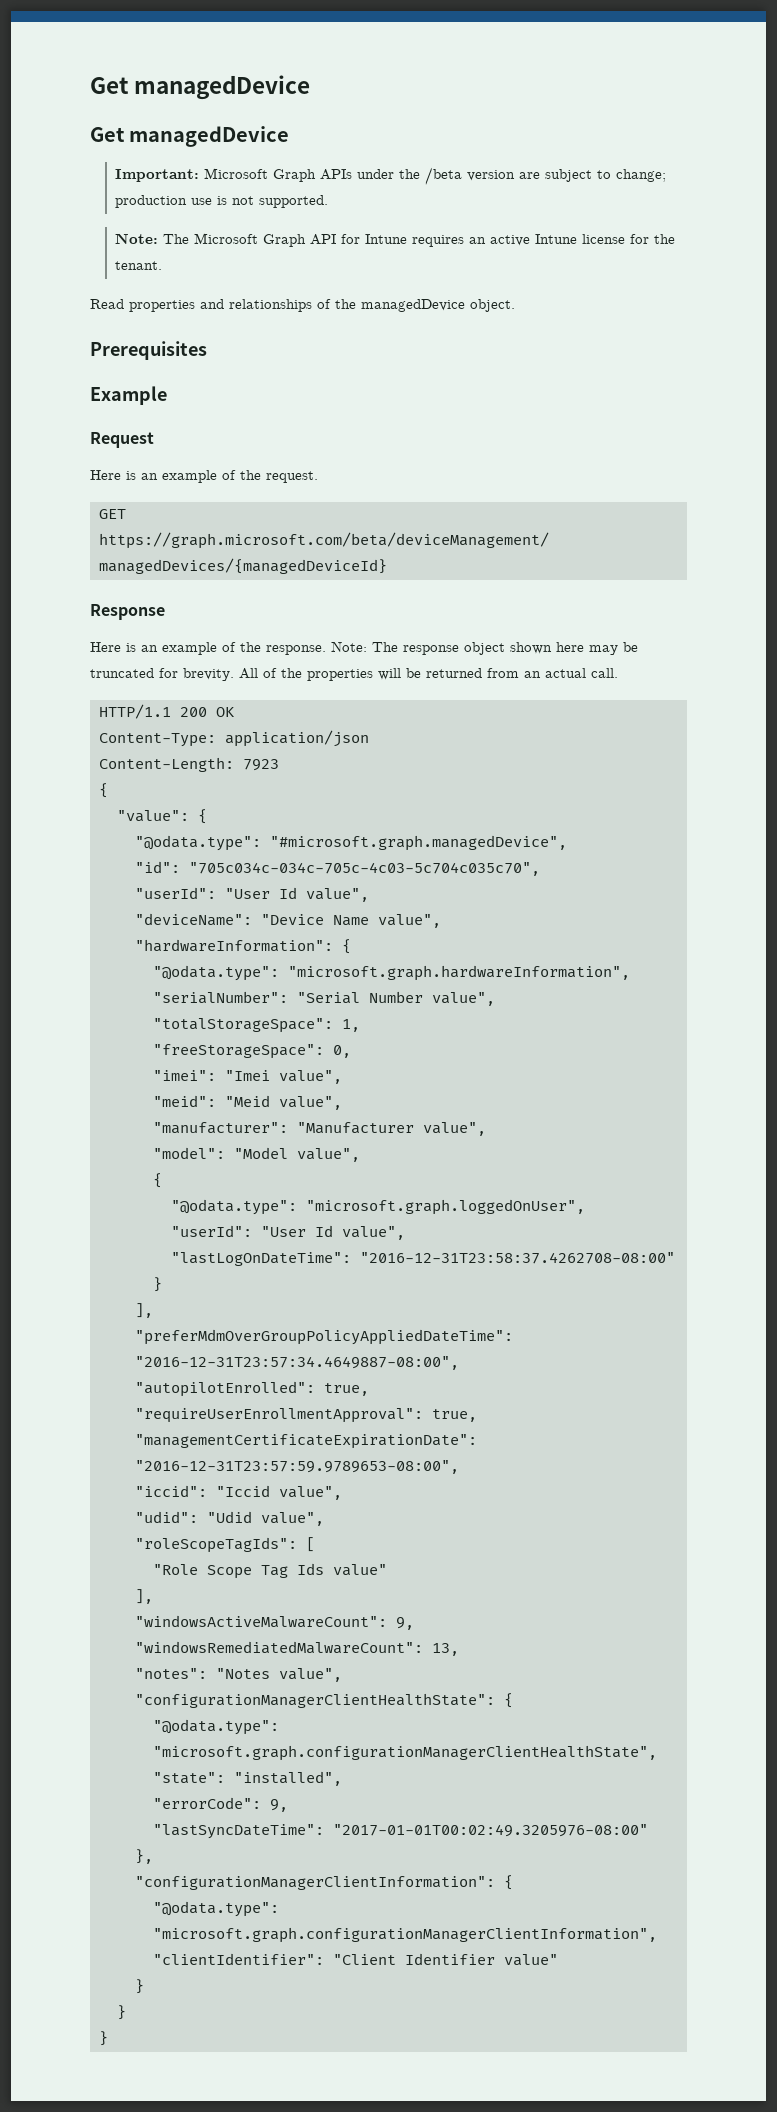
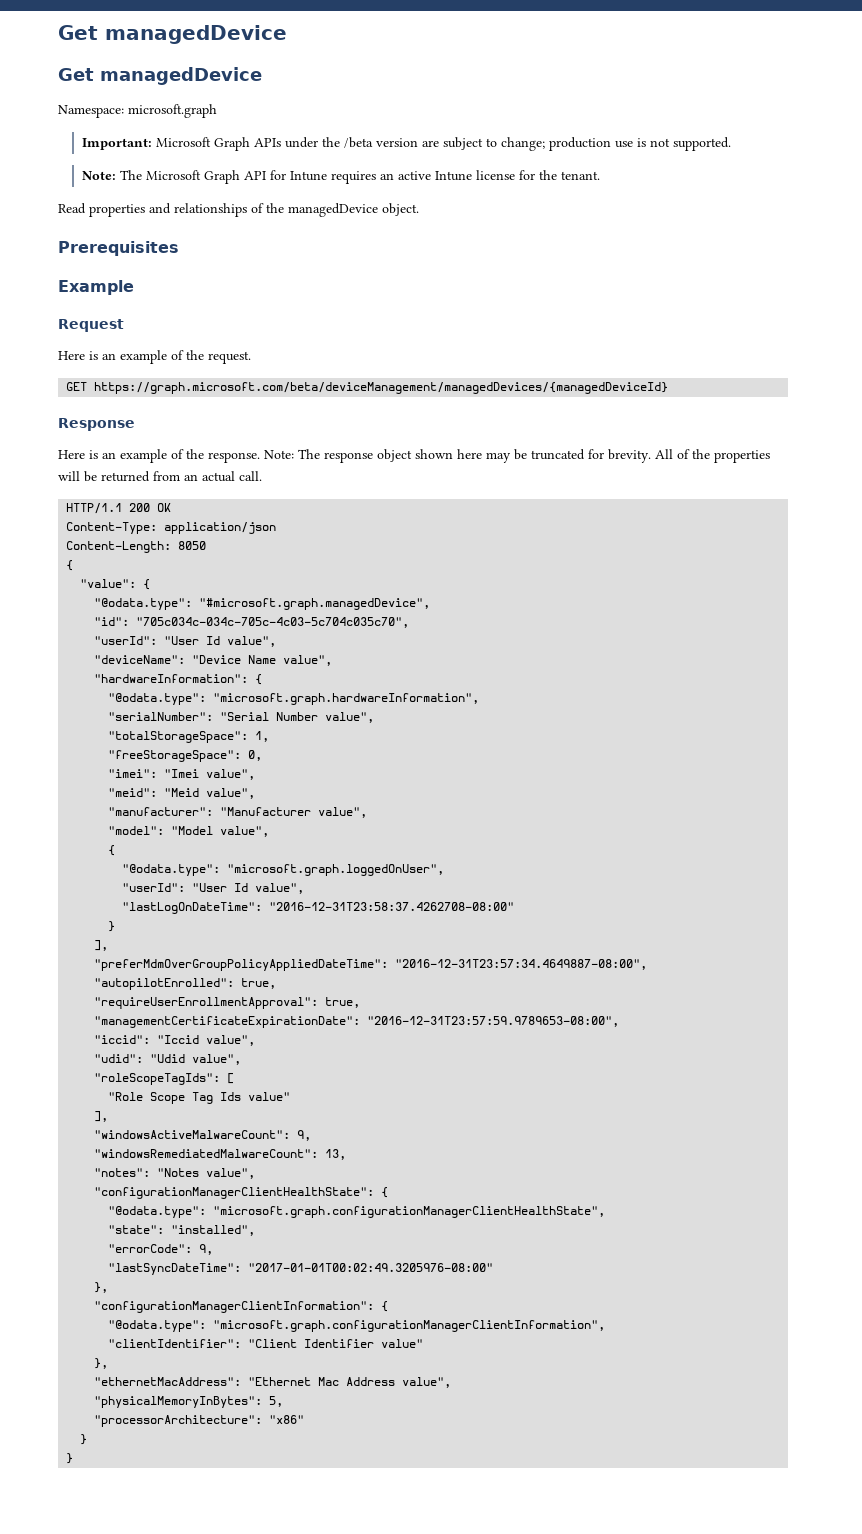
+ Namespace: microsoft.graph
- Content-Length: 7923
+ Content-Length: 8050
  "clientIdentifier": "Client Identifier value"
- }
+ },
+ "ethernetMacAddress": "Ethernet Mac Address value",
+ "physicalMemoryInBytes": 5,
+ "processorArchitecture": "x86"

